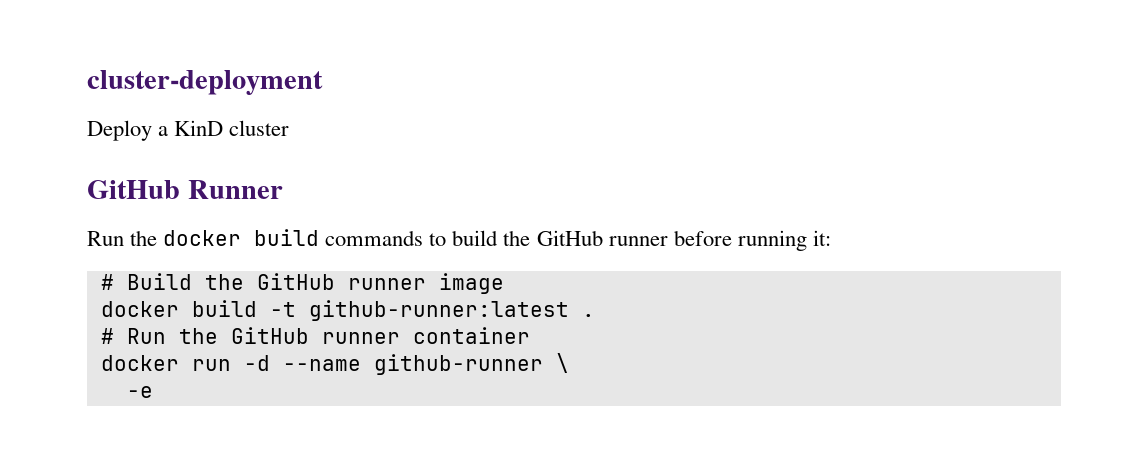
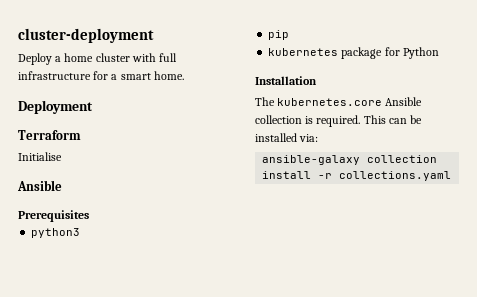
- Deploy a KinD cluster
- GitHub Runner
- Run the docker build commands to build the GitHub runner before running it:
- # Build the GitHub runner image
- docker build -t github-runner:latest .
- # Run the GitHub runner container
- docker run -d --name github-runner \
- -e
+ Deploy a home cluster with full infrastructure for a smart home.
+ Deployment
+ Terraform
+ Initialise
+ Ansible
+ Prerequisites
+ python3
+ pip
+ kubernetes package for Python
+ Installation
+ The kubernetes.core Ansible collection is required. This can be installed via:
+ ansible-galaxy collection install -r collections.yaml

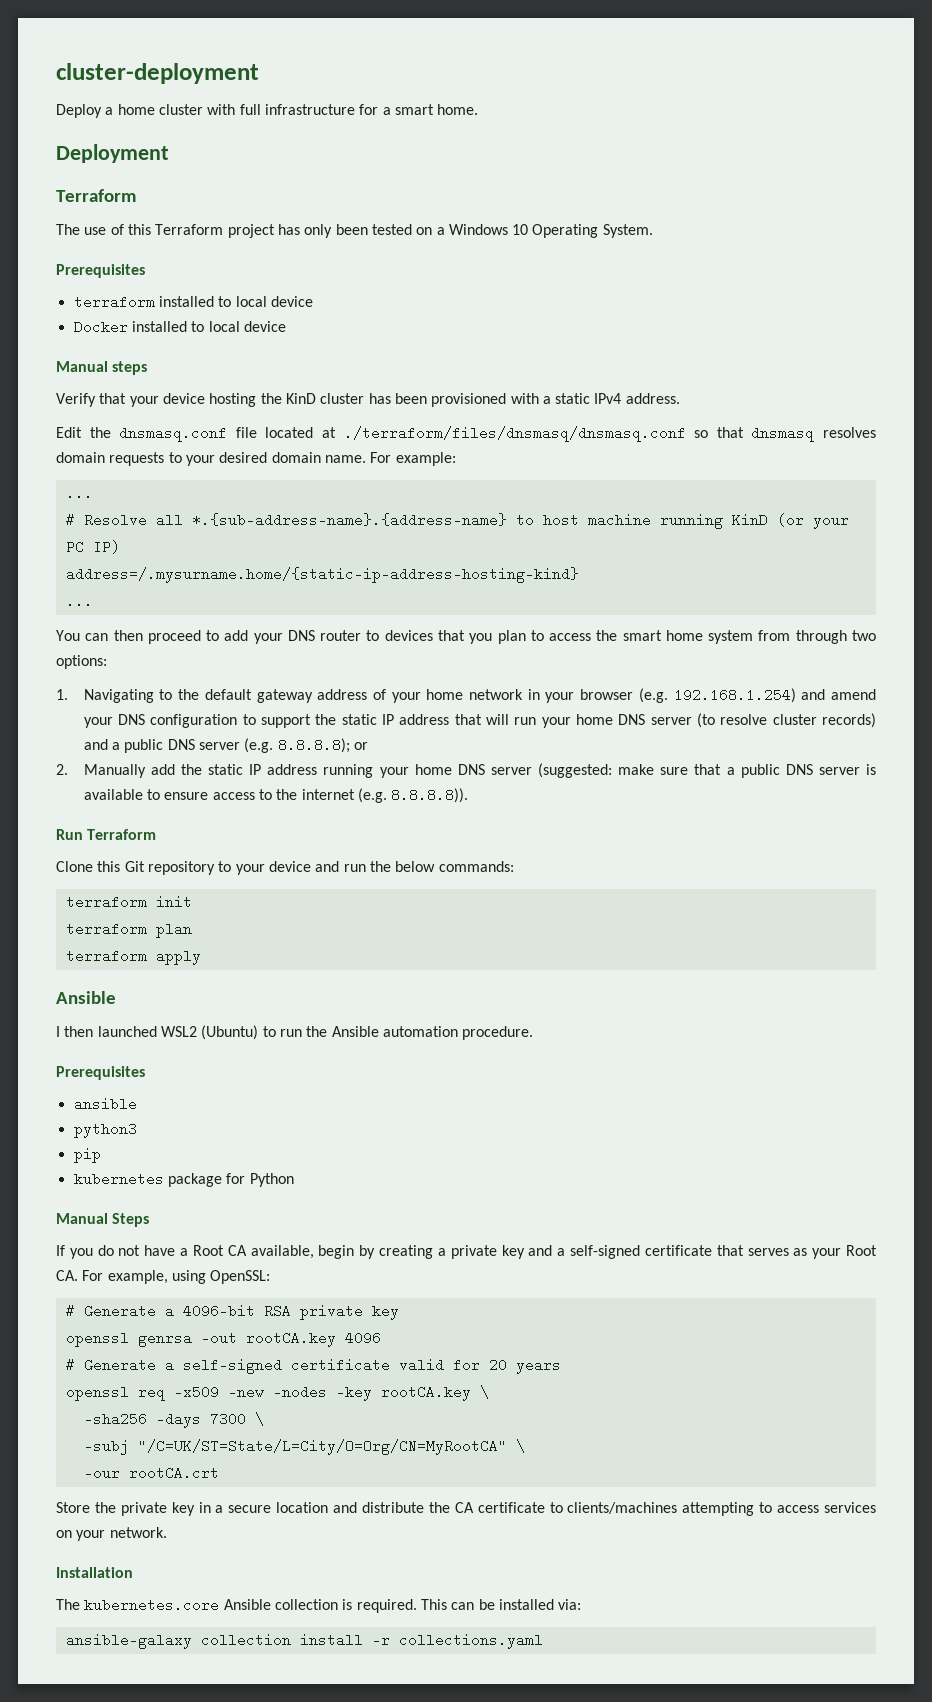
- Initialise
+ The use of this Terraform project has only been tested on a Windows 10 Operating System.
+ Prerequisites
+ terraform installed to local device
+ Docker installed to local device
+ Manual steps
+ Verify that your device hosting the KinD cluster has been provisioned with a static IPv4 address.
+ Edit the dnsmasq.conf file located at ./terraform/files/dnsmasq/dnsmasq.conf so that dnsmasq resolves domain requests to your desired domain name. For example:
+ ...
+ # Resolve all *.{sub-address-name}.{address-name} to host machine running KinD (or your PC IP)
+ address=/.mysurname.home/{static-ip-address-hosting-kind}
+ ...
+ You can then proceed to add your DNS router to devices that you plan to access the smart home system from through two options:
+ 1. Navigating to the default gateway address of your home network in your browser (e.g. 192.168.1.254) and amend your DNS configuration to support the static IP address that will run your home DNS server (to resolve cluster records) and a public DNS server (e.g. 8.8.8.8); or
+ 2. Manually add the static IP address running your home DNS server (suggested: make sure that a public DNS server is available to ensure access to the internet (e.g. 8.8.8.8)).
+ Run Terraform
+ Clone this Git repository to your device and run the below commands:
+ terraform init
+ terraform plan
+ terraform apply
  Ansible
+ I then launched WSL2 (Ubuntu) to run the Ansible automation procedure.
  Prerequisites
+ ansible
+ Manual Steps
+ If you do not have a Root CA available, begin by creating a private key and a self-signed certificate that serves as your Root CA. For example, using OpenSSL:
+ # Generate a 4096-bit RSA private key
+ openssl genrsa -out rootCA.key 4096
+ # Generate a self-signed certificate valid for 20 years
+ openssl req -x509 -new -nodes -key rootCA.key \
+ -sha256 -days 7300 \
+ -subj "/C=UK/ST=State/L=City/O=Org/CN=MyRootCA" \
+ -our rootCA.crt
+ Store the private key in a secure location and distribute the CA certificate to clients/machines attempting to access services on your network.

